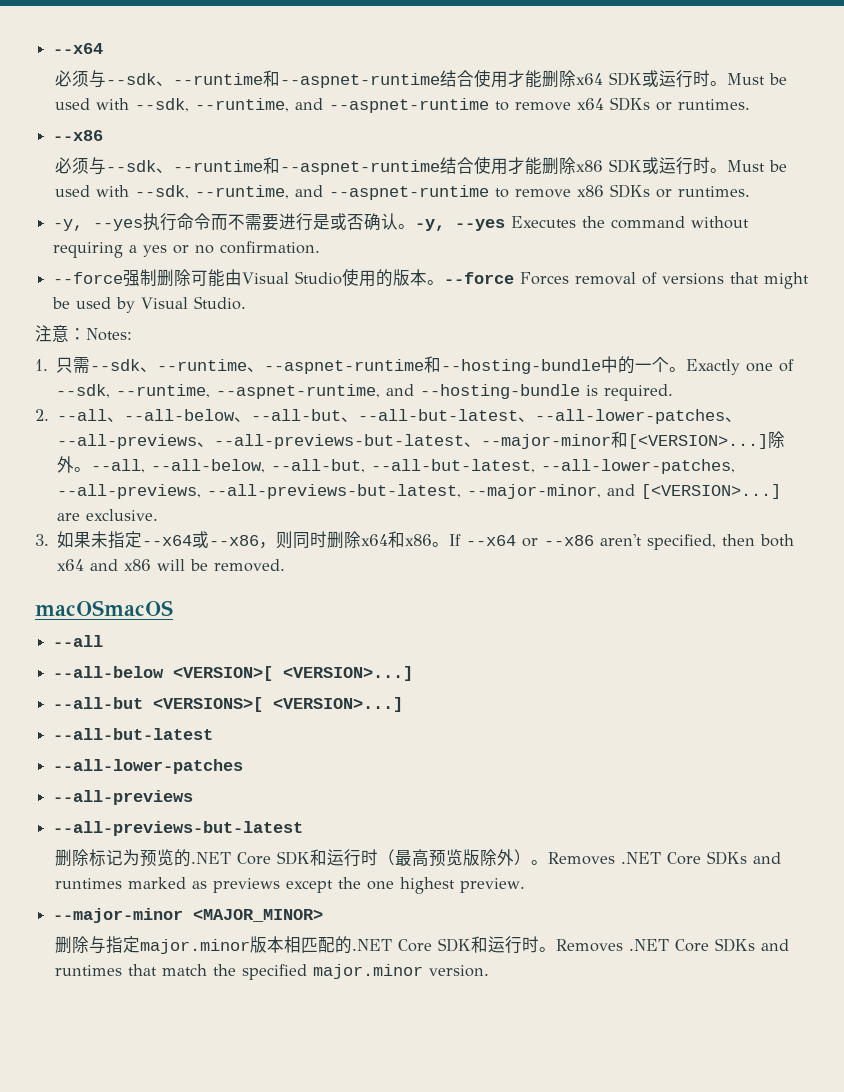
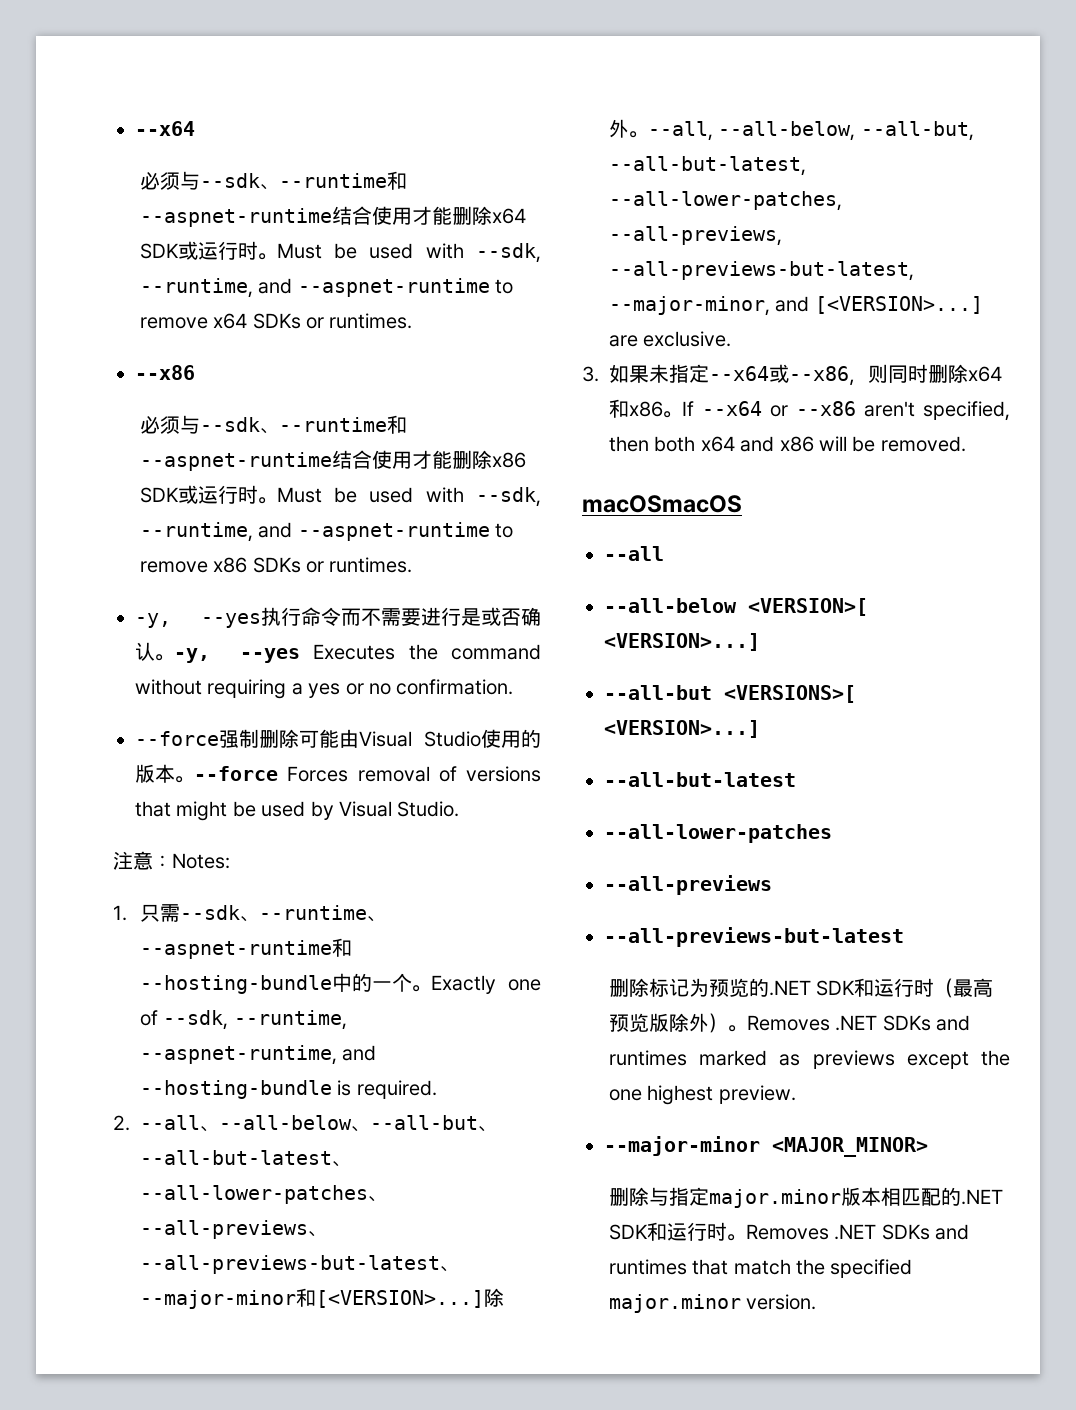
- 删除标记为预览的.NET Core SDK和运行时（最高预览版除外）。
+ 删除标记为预览的.NET SDK和运行时（最高预览版除外）。
- Removes .NET Core SDKs and runtimes marked as previews except the one highest preview.
+ Removes .NET SDKs and runtimes marked as previews except the one highest preview.
- 删除与指定major.minor版本相匹配的.NET Core SDK和运行时。
+ 删除与指定major.minor版本相匹配的.NET SDK和运行时。
- Removes .NET Core SDKs and runtimes that match the specified major.minor version.
+ Removes .NET SDKs and runtimes that match the specified major.minor version.

